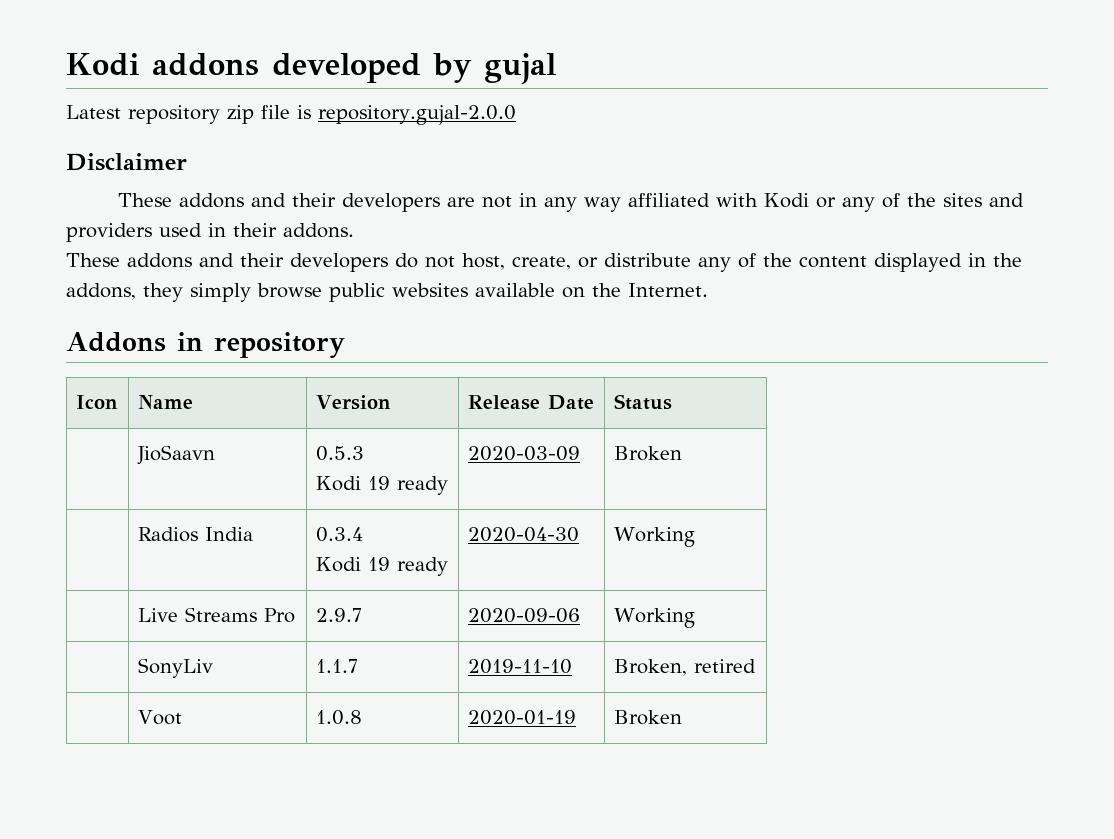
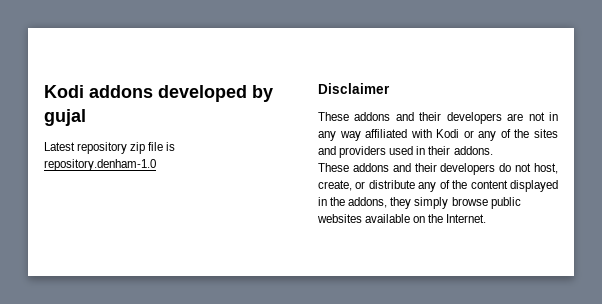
- Latest repository zip file is repository.gujal-2.0.0
+ Latest repository zip file is repository.denham-1.0
- Addons in repository
- Icon | Name | Version | Release Date | Status
- | JioSaavn | 0.5.3
- Kodi 19 ready | 2020-03-09 | Broken
- | Radios India | 0.3.4
- Kodi 19 ready | 2020-04-30 | Working
- | Live Streams Pro | 2.9.7 | 2020-09-06 | Working
- | SonyLiv | 1.1.7 | 2019-11-10 | Broken, retired
- | Voot | 1.0.8 | 2020-01-19 | Broken

